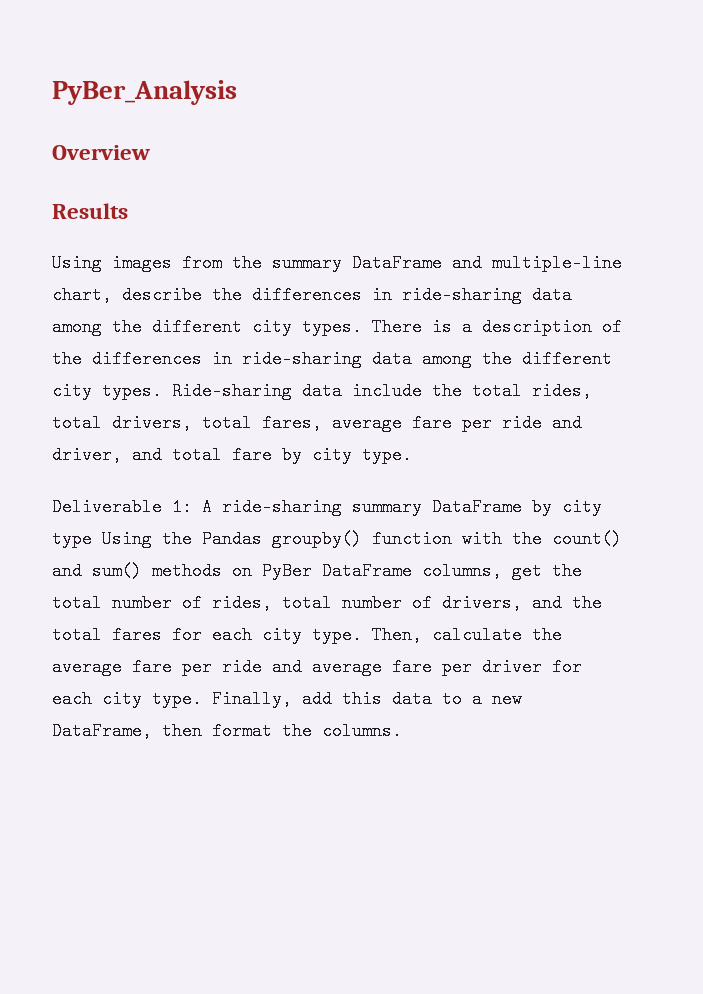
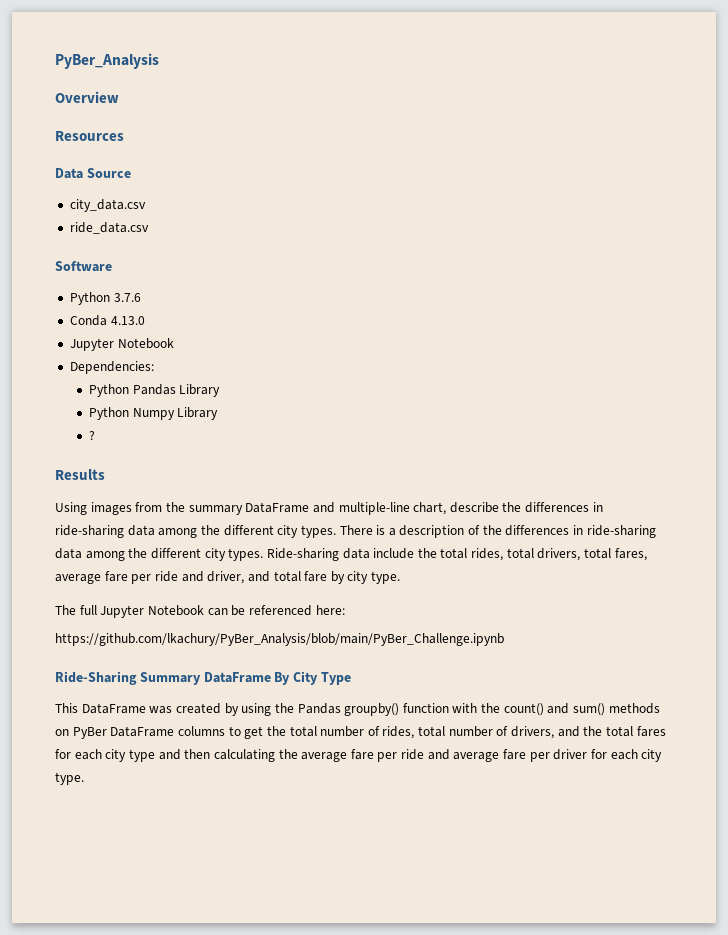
+ Resources
+ Data Source
+ city_data.csv
+ ride_data.csv
+ Software
+ Python 3.7.6
+ Conda 4.13.0
+ Jupyter Notebook
+ Dependencies:
+ Python Pandas Library
+ Python Numpy Library
+ ?
- Deliverable 1: A ride-sharing summary DataFrame by city type Using the Pandas groupby() function with the count() and sum() methods on PyBer DataFrame columns, get the total number of rides, total number of drivers, and the total fares for each city type. Then, calculate the average fare per ride and average fare per driver for each city type. Finally, add this data to a new DataFrame, then format the columns.
+ The full Jupyter Notebook can be referenced here:
+ https://github.com/lkachury/PyBer_Analysis/blob/main/PyBer_Challenge.ipynb
+ Ride-Sharing Summary DataFrame By City Type
+ This DataFrame was created by using the Pandas groupby() function with the count() and sum() methods on PyBer DataFrame columns to get the total number of rides, total number of drivers, and the total fares for each city type and then calculating the average fare per ride and average fare per driver for each city type.

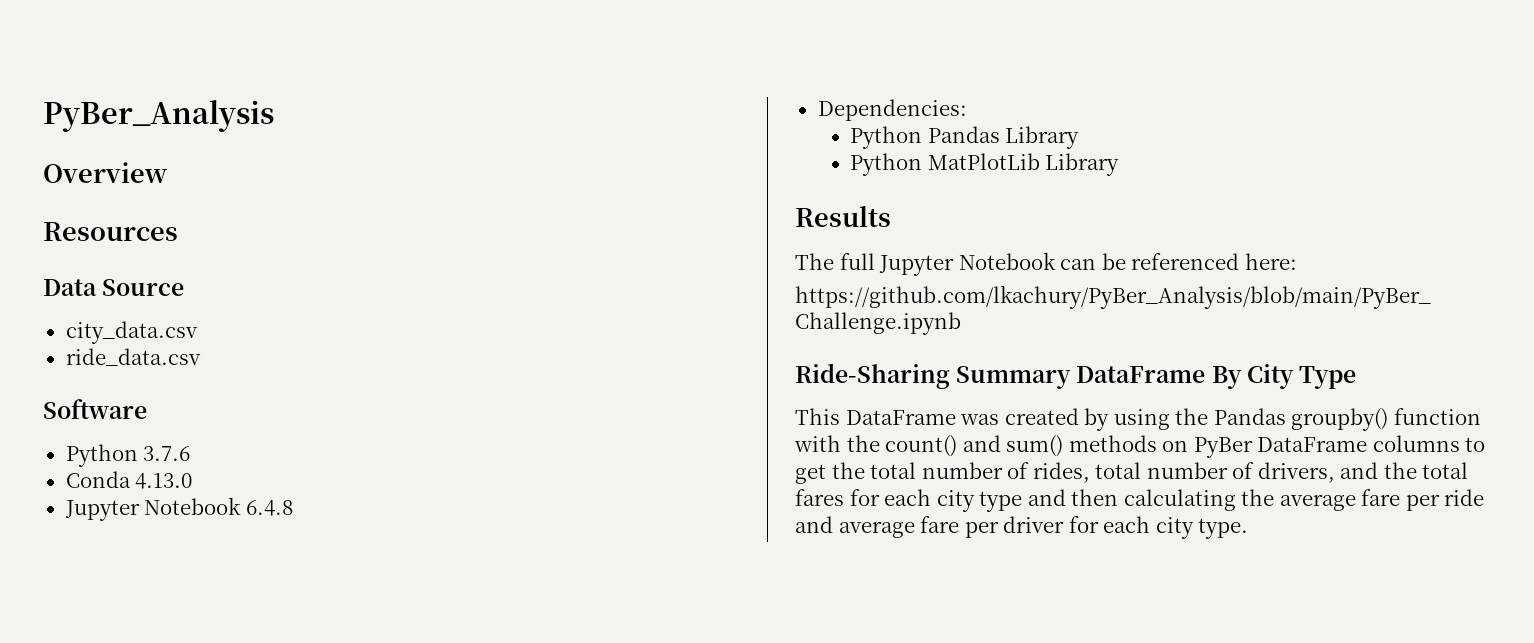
  Conda 4.13.0
- Jupyter Notebook
+ Jupyter Notebook 6.4.8
- Python Numpy Library
- ?
+ Python MatPlotLib Library
- Using images from the summary DataFrame and multiple-line chart, describe the differences in ride-sharing data among the different city types. There is a description of the differences in ride-sharing data among the different city types. Ride-sharing data include the total rides, total drivers, total fares, average fare per ride and driver, and total fare by city type.

